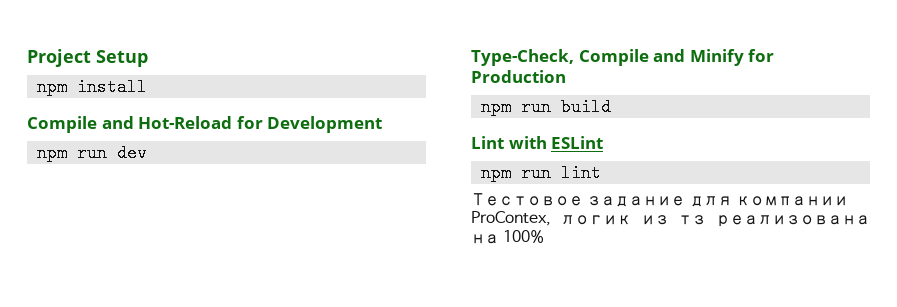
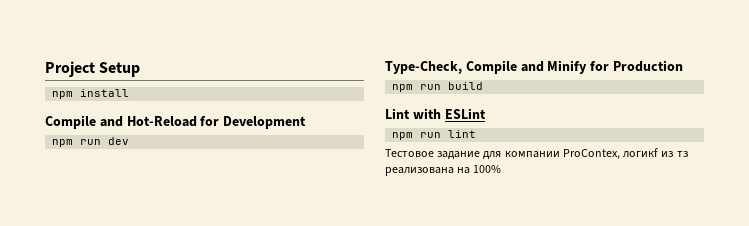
- Тестовое задание для компании ProContex, логик из тз реализована на 100%
+ Тестовое задание для компании ProContex, логикf из тз реализована на 100%

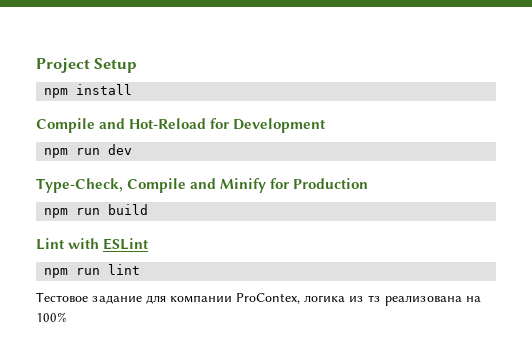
- Тестовое задание для компании ProContex, логикf из тз реализована на 100%
+ Тестовое задание для компании ProContex, логика из тз реализована на 100%

